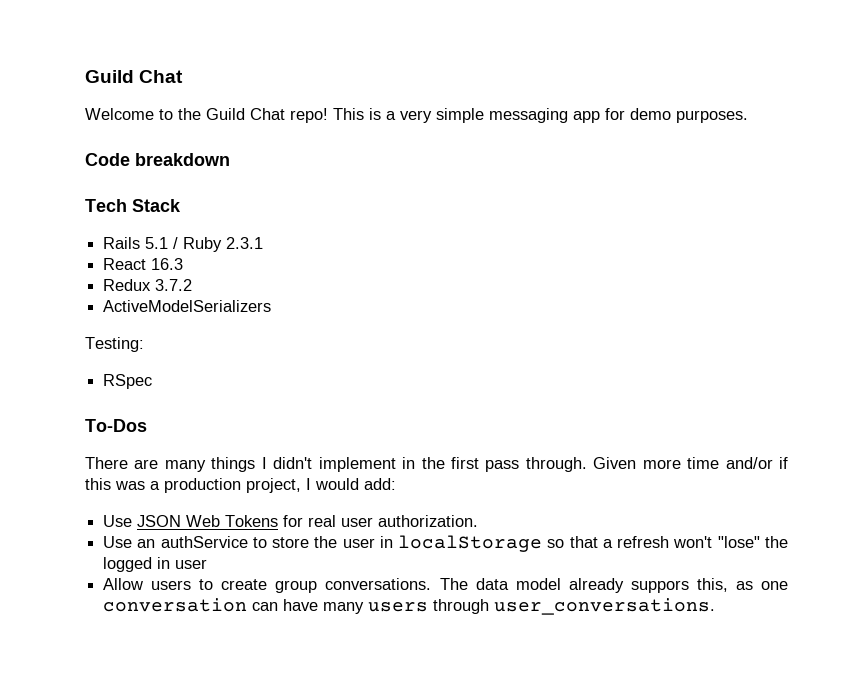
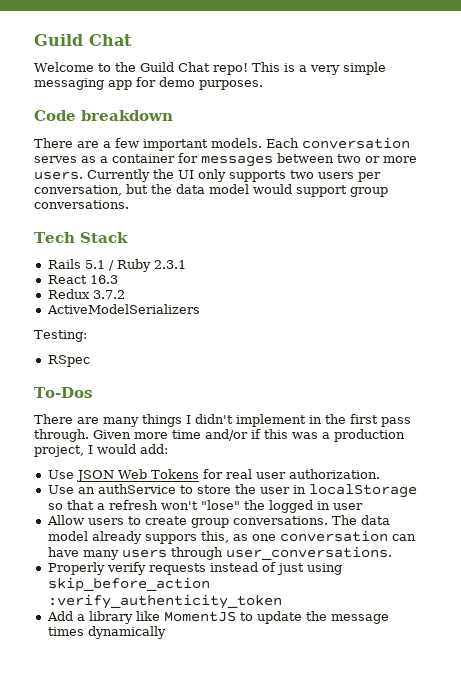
+ There are a few important models. Each conversation serves as a container for messages between two or more users. Currently the UI only supports two users per conversation, but the data model would support group conversations.
+ Properly verify requests instead of just using skip_before_action :verify_authenticity_token
+ Add a library like MomentJS to update the message times dynamically

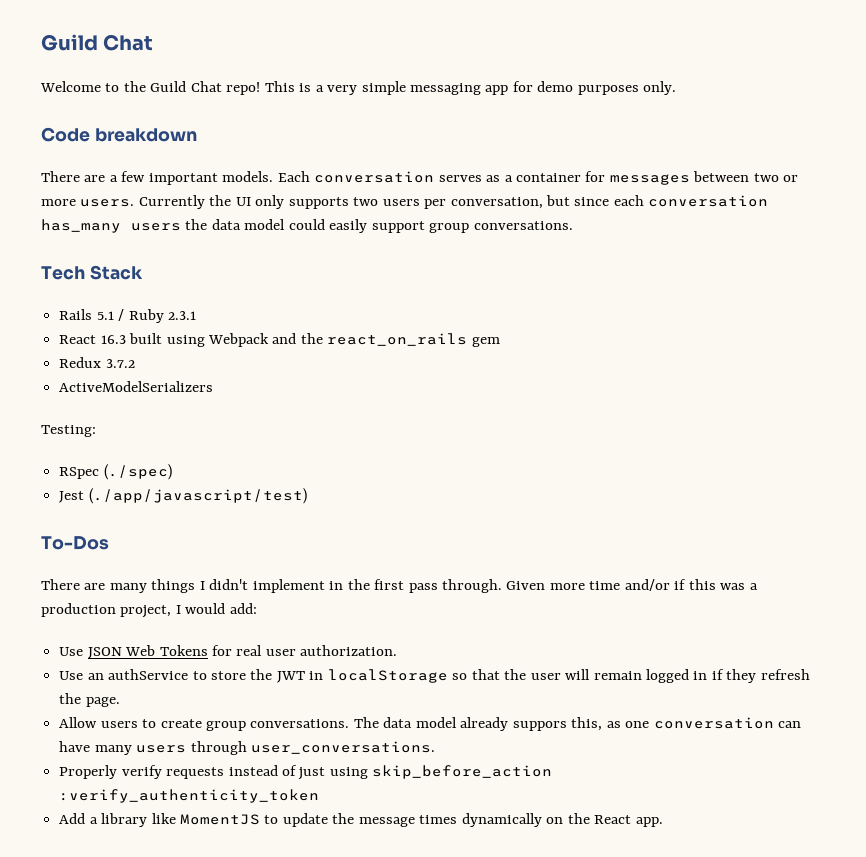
- This is a very simple messaging app for demo purposes.
+ This is a very simple messaging app for demo purposes only.
- Currently the UI only supports two users per conversation, but the data model would support group conversations.
+ Currently the UI only supports two users per conversation, but since each conversation has_many users the data model could easily support group conversations.
- React 16.3
+ React 16.3 built using Webpack and the react_on_rails gem
- RSpec
+ RSpec (./spec)
+ Jest (./app/javascript/test)
- Use an authService to store the user in localStorage so that a refresh won't "lose" the logged in user
+ Use an authService to store the JWT in localStorage so that the user will remain logged in if they refresh the page.
- Add a library like MomentJS to update the message times dynamically
+ Add a library like MomentJS to update the message times dynamically on the React app.

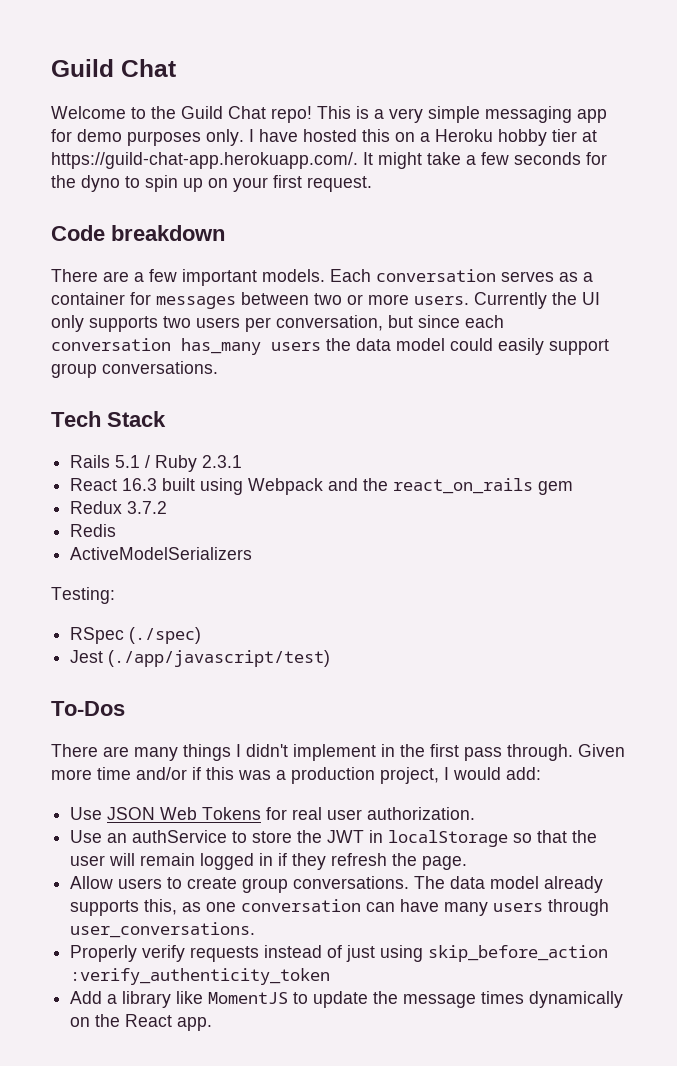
+ I have hosted this on a Heroku hobby tier at https://guild-chat-app.herokuapp.com/. It might take a few seconds for the dyno to spin up on your first request.
+ Redis
- The data model already suppors this, as one conversation can have many users through user_conversations.
+ The data model already supports this, as one conversation can have many users through user_conversations.

